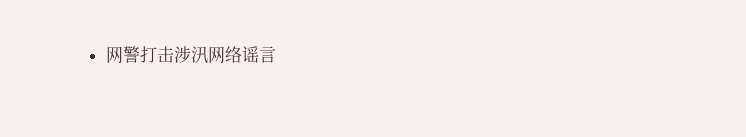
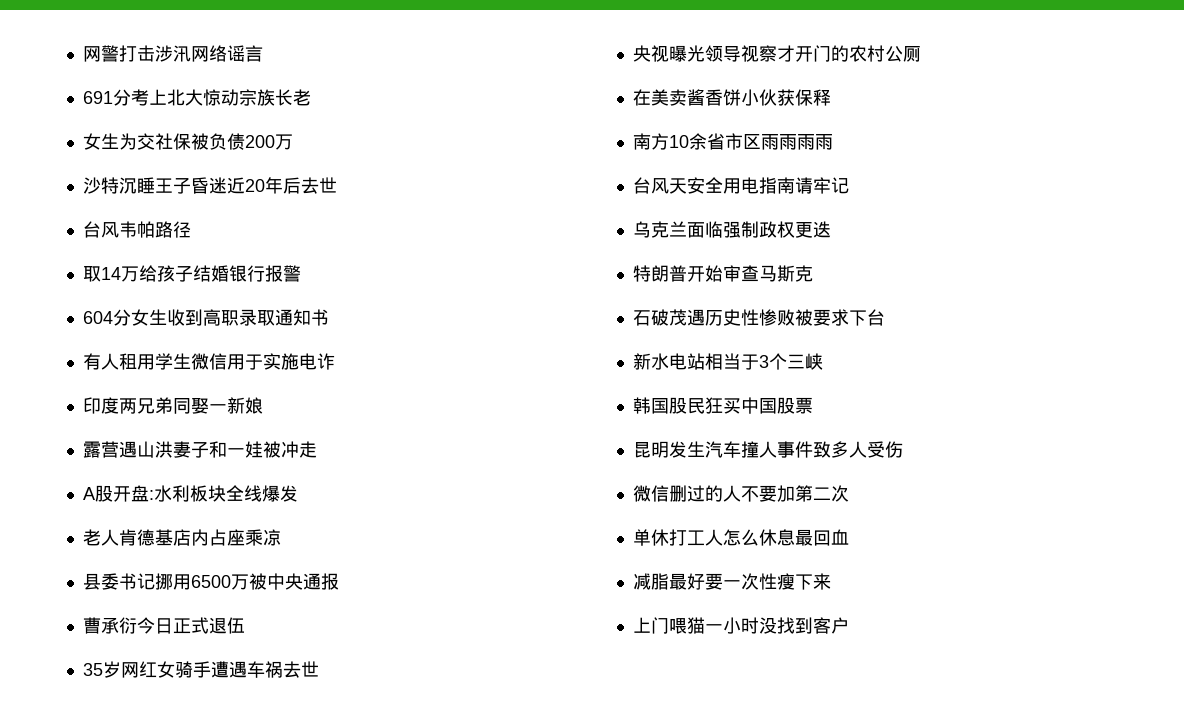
+ 691分考上北大惊动宗族长老
+ 女生为交社保被负债200万
+ 沙特沉睡王子昏迷近20年后去世
+ 台风韦帕路径
+ 取14万给孩子结婚银行报警
+ 604分女生收到高职录取通知书
+ 有人租用学生微信用于实施电诈
+ 印度两兄弟同娶一新娘
+ 露营遇山洪妻子和一娃被冲走
+ A股开盘:水利板块全线爆发
+ 老人肯德基店内占座乘凉
+ 县委书记挪用6500万被中央通报
+ 曹承衍今日正式退伍
+ 35岁网红女骑手遭遇车祸去世
+ 央视曝光领导视察才开门的农村公厕
+ 在美卖酱香饼小伙获保释
+ 南方10余省市区雨雨雨雨
+ 台风天安全用电指南请牢记
+ 乌克兰面临强制政权更迭
+ 特朗普开始审查马斯克
+ 石破茂遇历史性惨败被要求下台
+ 新水电站相当于3个三峡
+ 韩国股民狂买中国股票
+ 昆明发生汽车撞人事件致多人受伤
+ 微信删过的人不要加第二次
+ 单休打工人怎么休息最回血
+ 减脂最好要一次性瘦下来
+ 上门喂猫一小时没找到客户

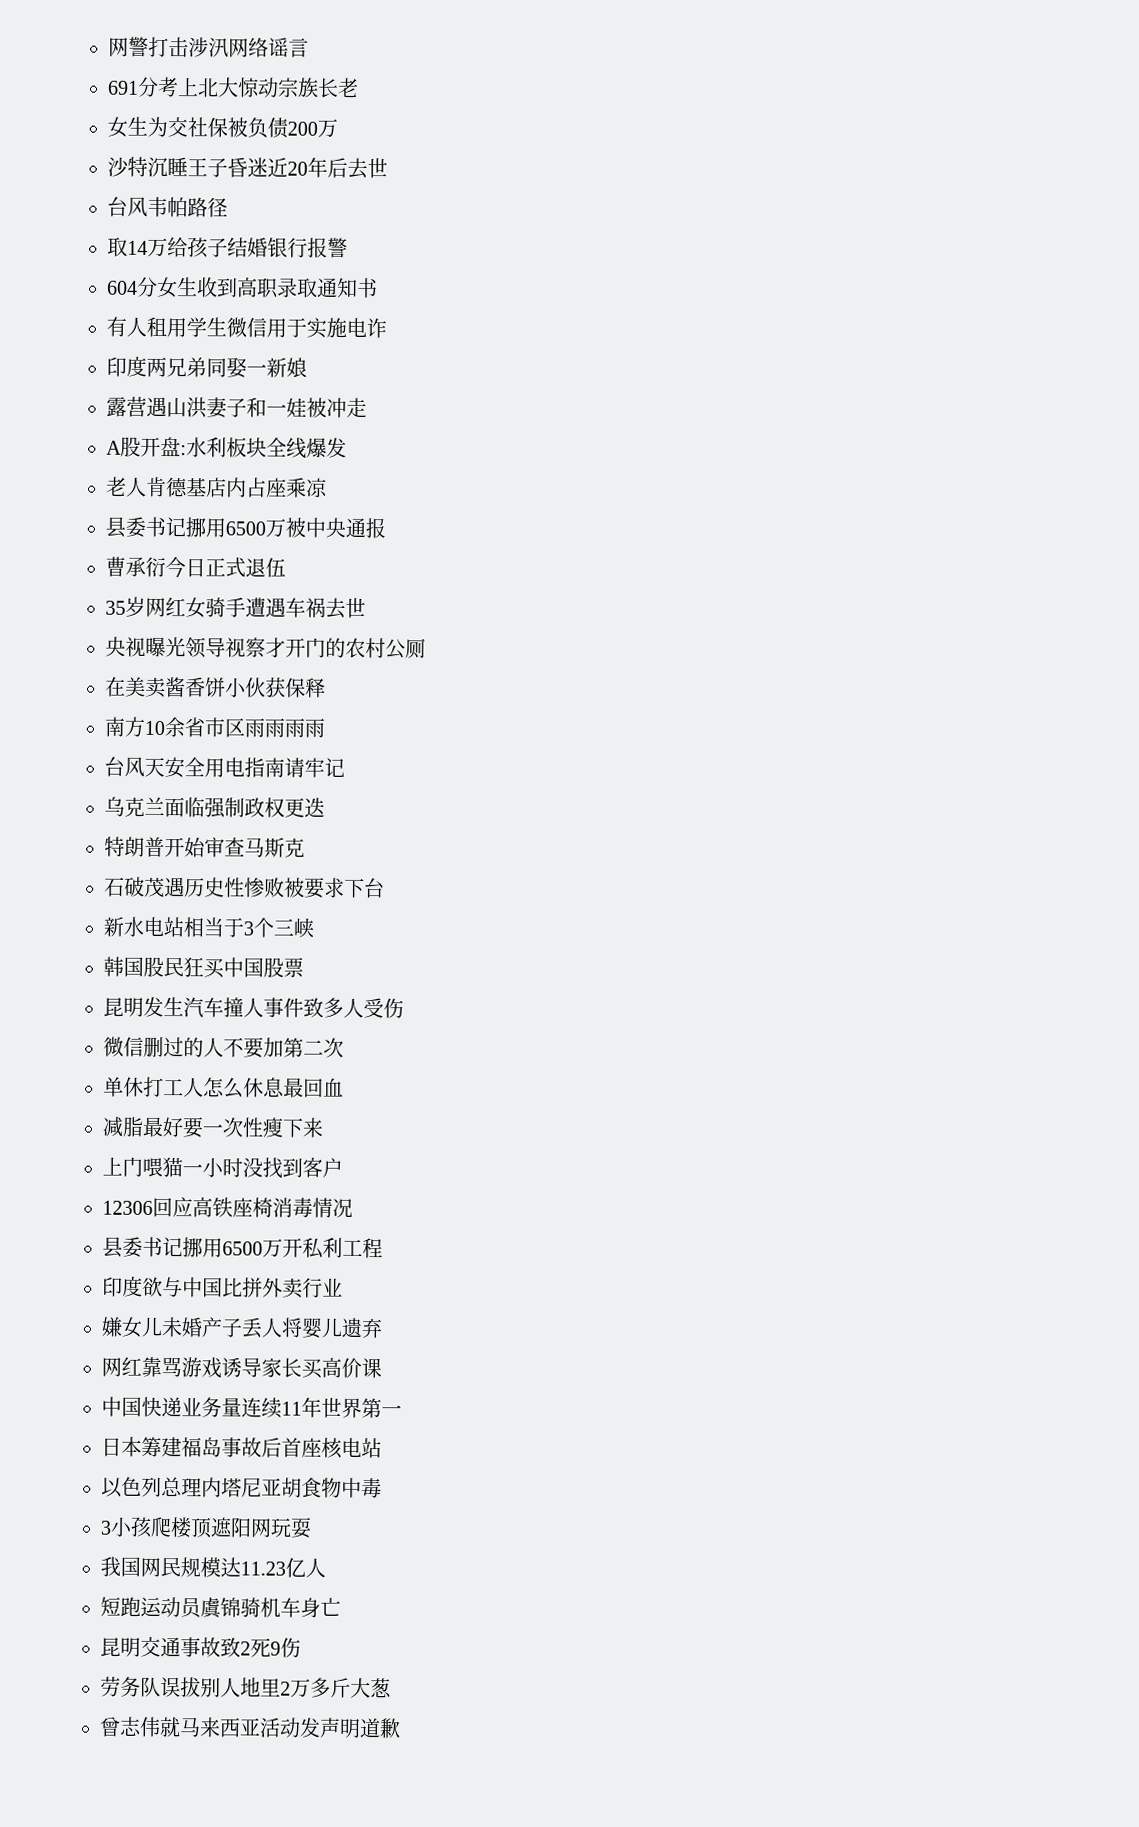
+ 12306回应高铁座椅消毒情况
+ 县委书记挪用6500万开私利工程
+ 印度欲与中国比拼外卖行业
+ 嫌女儿未婚产子丢人将婴儿遗弃
+ 网红靠骂游戏诱导家长买高价课
+ 中国快递业务量连续11年世界第一
+ 日本筹建福岛事故后首座核电站
+ 以色列总理内塔尼亚胡食物中毒
+ 3小孩爬楼顶遮阳网玩耍
+ 我国网民规模达11.23亿人
+ 短跑运动员虞锦骑机车身亡
+ 昆明交通事故致2死9伤
+ 劳务队误拔别人地里2万多斤大葱
+ 曾志伟就马来西亚活动发声明道歉

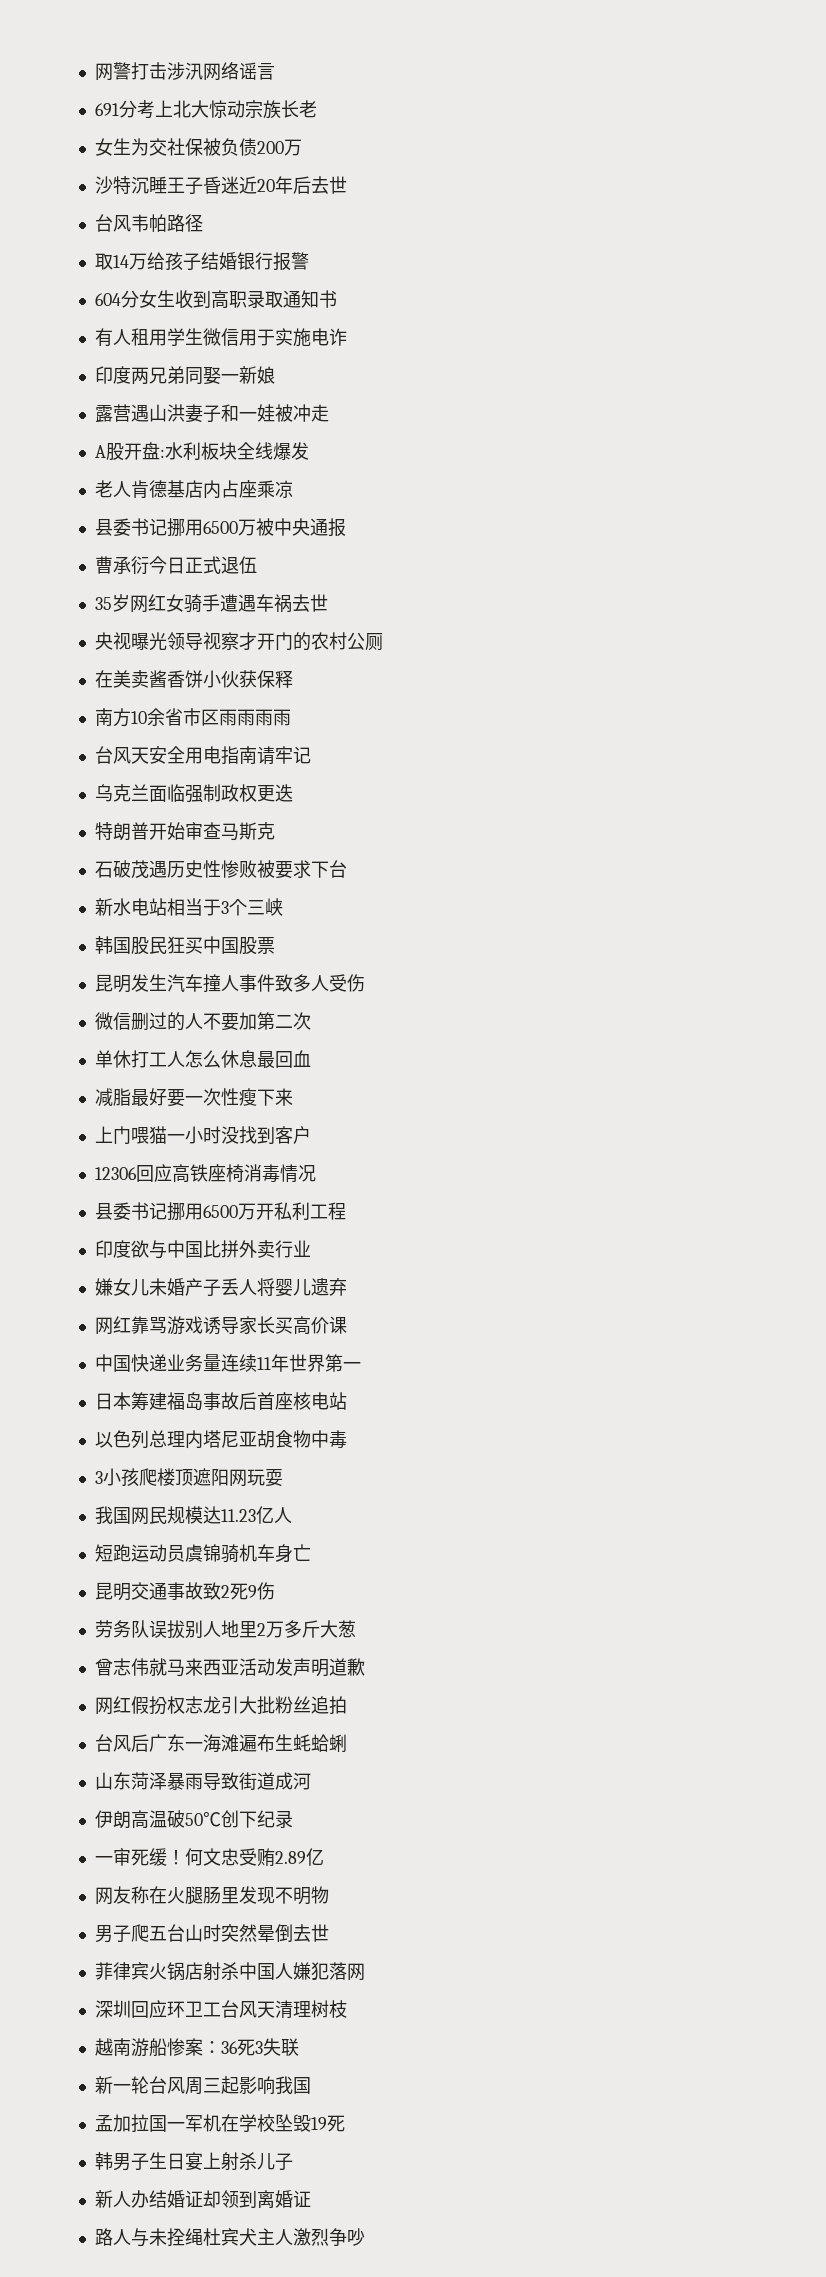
+ 网红假扮权志龙引大批粉丝追拍
+ 台风后广东一海滩遍布生蚝蛤蜊
+ 山东菏泽暴雨导致街道成河
+ 伊朗高温破50℃创下纪录
+ 一审死缓！何文忠受贿2.89亿
+ 网友称在火腿肠里发现不明物
+ 男子爬五台山时突然晕倒去世
+ 菲律宾火锅店射杀中国人嫌犯落网
+ 深圳回应环卫工台风天清理树枝
+ 越南游船惨案：36死3失联
+ 新一轮台风周三起影响我国
+ 孟加拉国一军机在学校坠毁19死
+ 韩男子生日宴上射杀儿子
+ 新人办结婚证却领到离婚证
+ 路人与未拴绳杜宾犬主人激烈争吵

